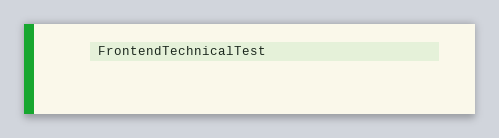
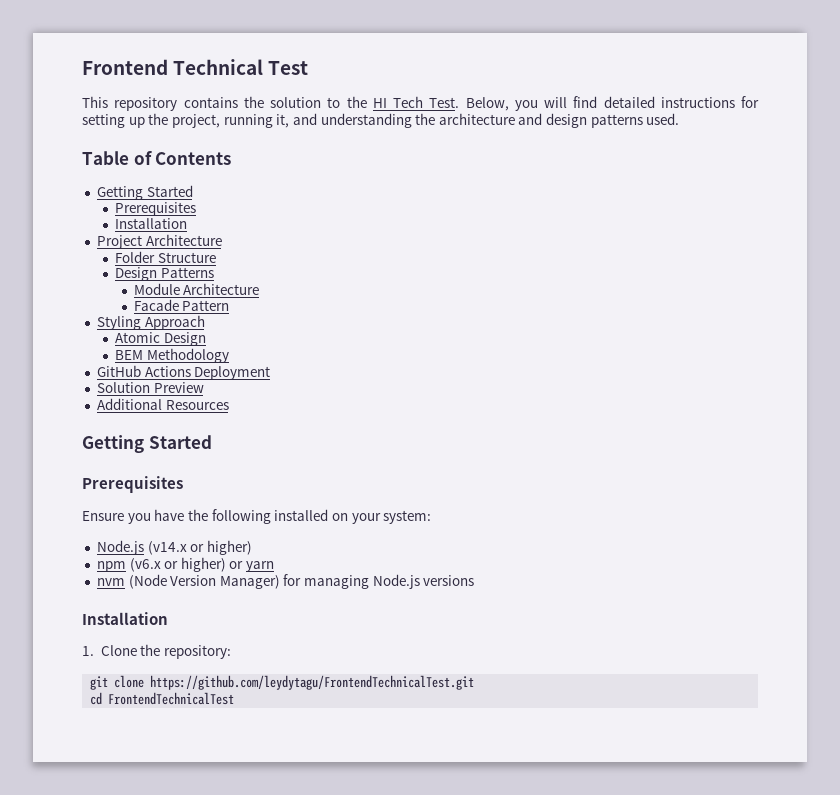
- FrontendTechnicalTest
+ Frontend Technical Test
+ This repository contains the solution to the HI Tech Test. Below, you will find detailed instructions for setting up the project, running it, and understanding the architecture and design patterns used.
+ Table of Contents
+ Getting Started
+ Prerequisites
+ Installation
+ Project Architecture
+ Folder Structure
+ Design Patterns
+ Module Architecture
+ Facade Pattern
+ Styling Approach
+ Atomic Design
+ BEM Methodology
+ GitHub Actions Deployment
+ Solution Preview
+ Additional Resources
+ Getting Started
+ Prerequisites
+ Ensure you have the following installed on your system:
+ Node.js (v14.x or higher)
+ npm (v6.x or higher) or yarn
+ nvm (Node Version Manager) for managing Node.js versions
+ Installation
+ 1. Clone the repository:
+ git clone https://github.com/leydytagu/FrontendTechnicalTest.git
+ cd FrontendTechnicalTest

